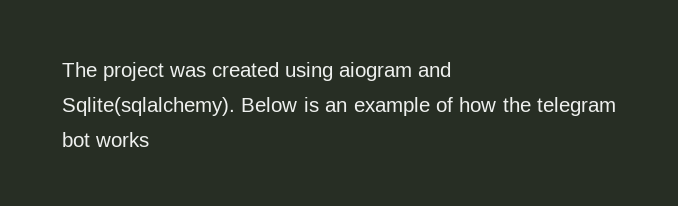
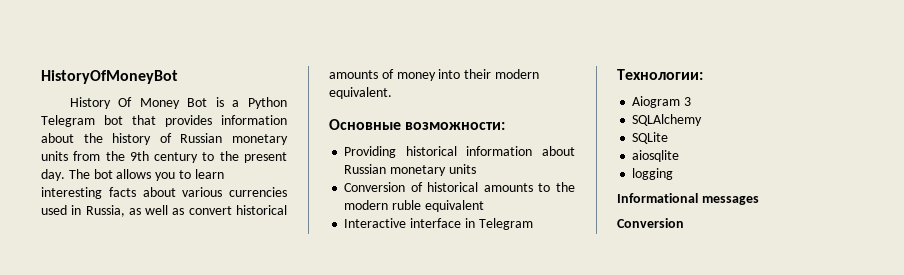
- The project was created using aiogram and Sqlite(sqlalchemy). Below is an example of how the telegram bot works
+ HistoryOfMoneyBot
+ History Of Money Bot is a Python Telegram bot that provides information about the history of Russian monetary units from the 9th century to the present day. The bot allows you to learn interesting facts about various currencies used in Russia, as well as convert historical amounts of money into their modern equivalent.
+ Основные возможности:
+ Providing historical information about Russian monetary units
+ Conversion of historical amounts to the modern ruble equivalent
+ Interactive interface in Telegram
+ Технологии:
+ Aiogram 3
+ SQLAlchemy
+ SQLite
+ aiosqlite
+ logging
+ Informational messages
+ Conversion

